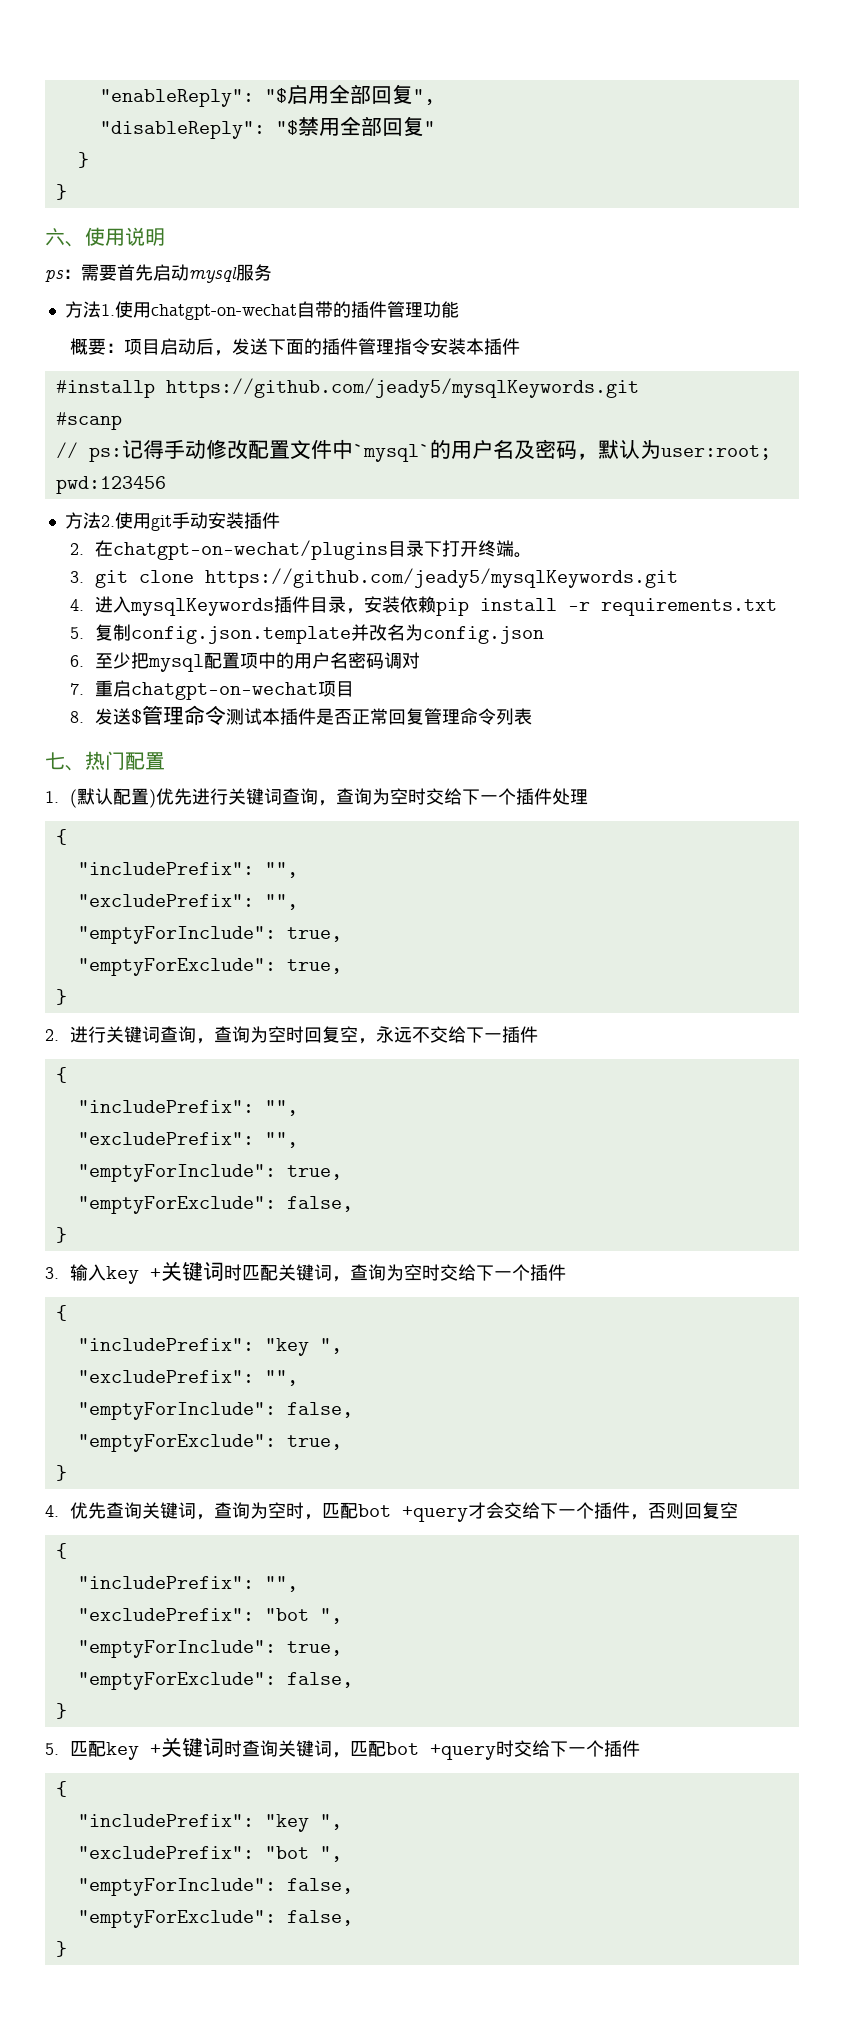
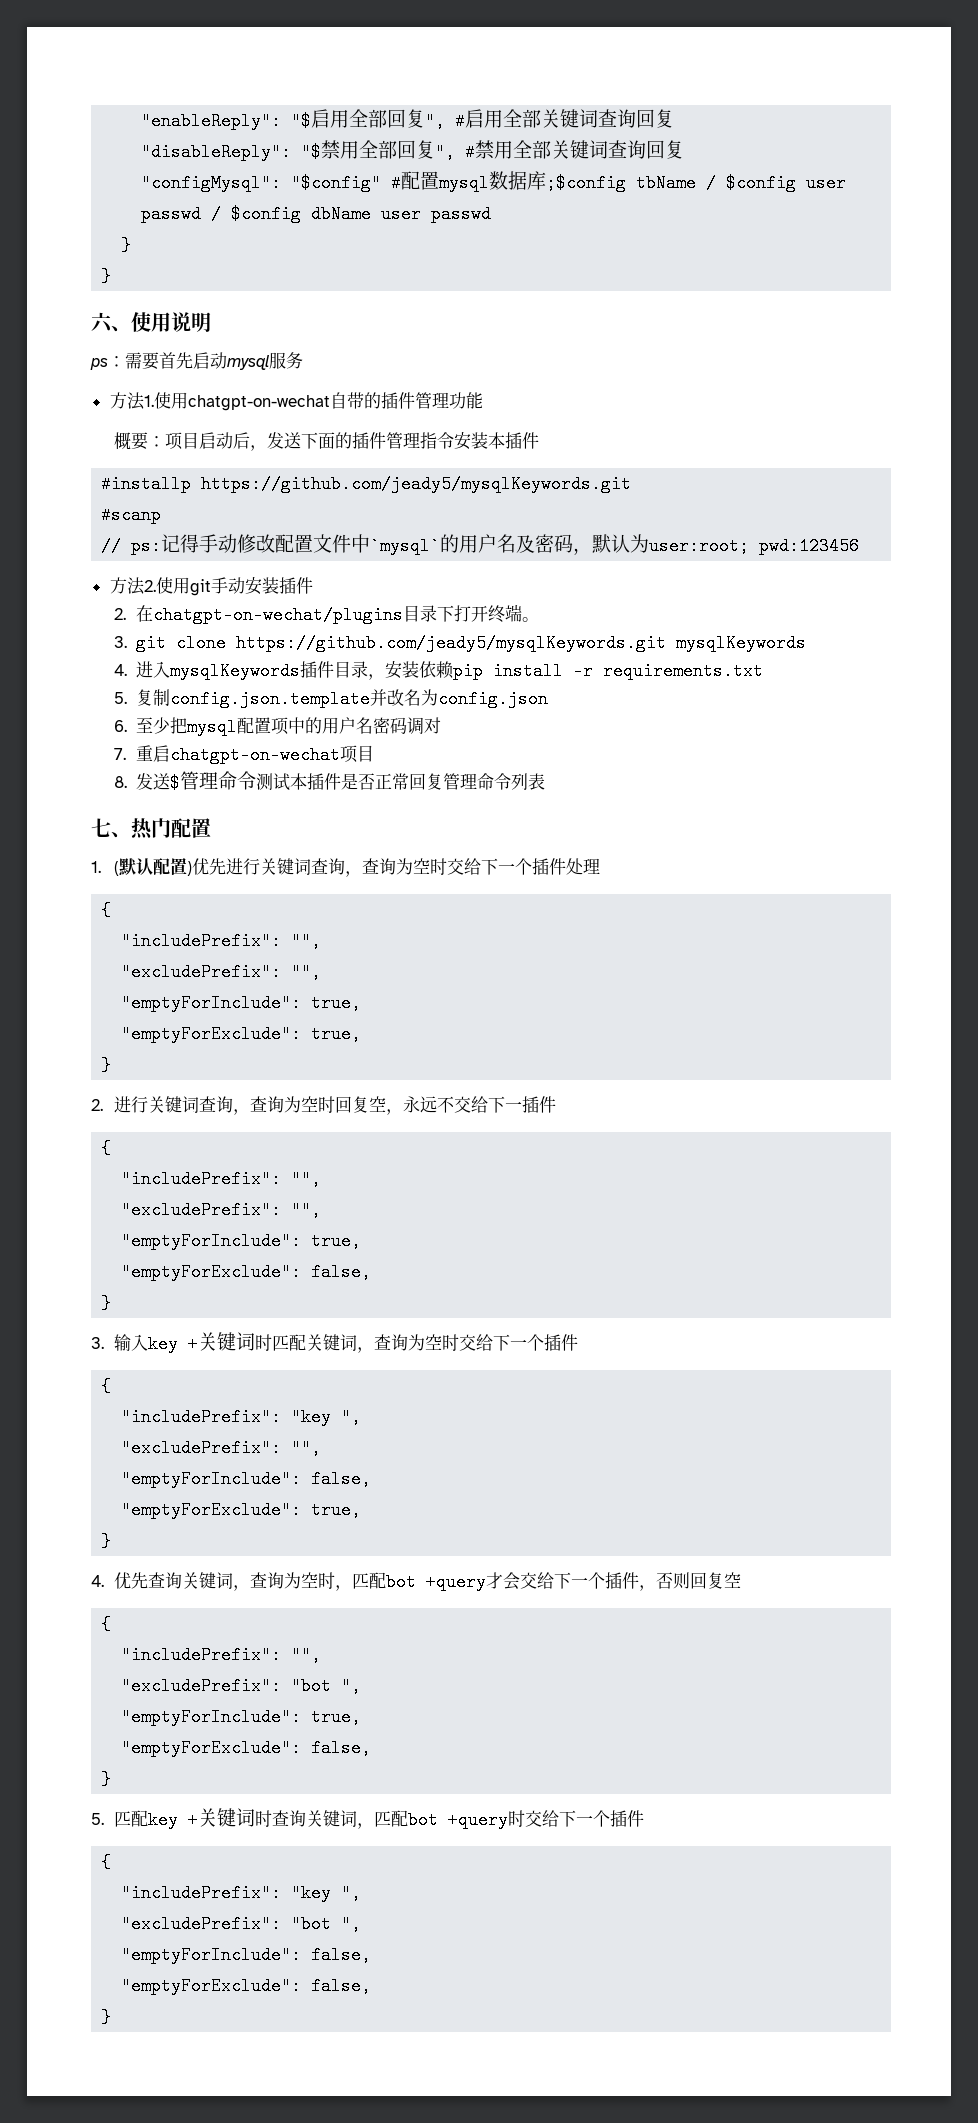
- "enableReply": "$启用全部回复",
+ "enableReply": "$启用全部回复", #启用全部关键词查询回复
- "disableReply": "$禁用全部回复"
+ "disableReply": "$禁用全部回复", #禁用全部关键词查询回复
+ "configMysql": "$config" #配置mysql数据库;$config tbName / $config user passwd / $config dbName user passwd
- 3. git clone https://github.com/jeady5/mysqlKeywords.git
+ 3. git clone https://github.com/jeady5/mysqlKeywords.git mysqlKeywords

